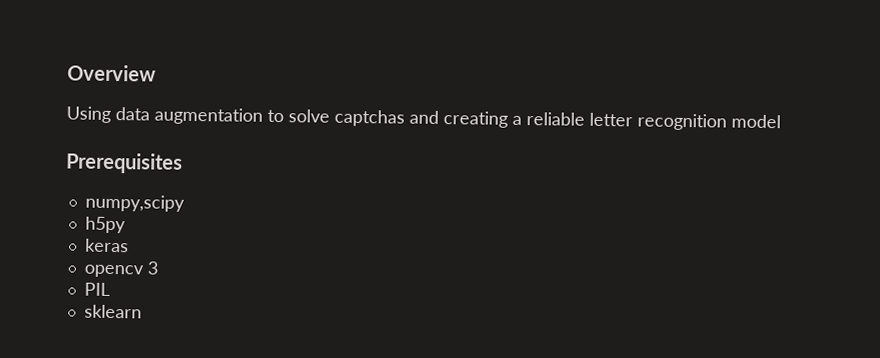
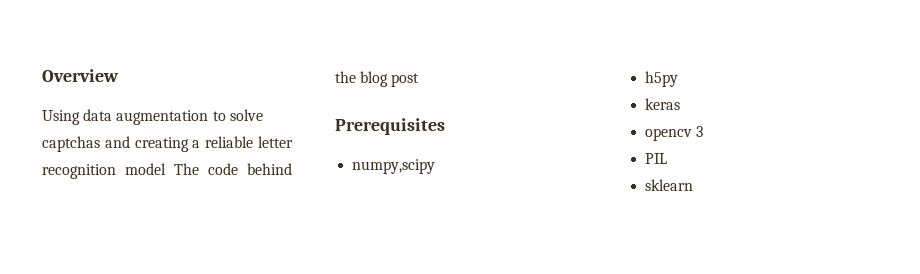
- Using data augmentation to solve captchas and creating a reliable letter recognition model
+ Using data augmentation to solve captchas and creating a reliable letter recognition model The code behind the blog post

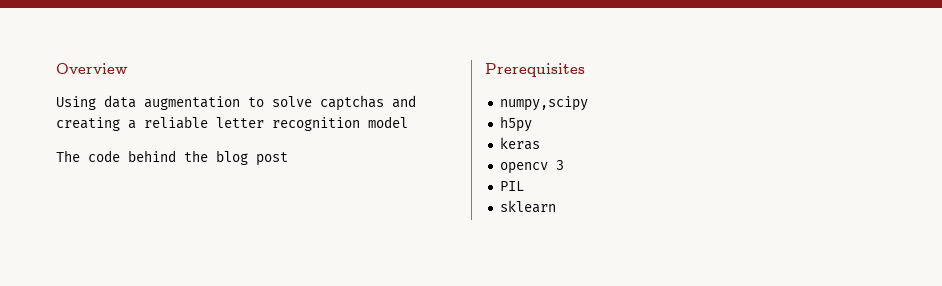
- Using data augmentation to solve captchas and creating a reliable letter recognition model The code behind the blog post
+ Using data augmentation to solve captchas and creating a reliable letter recognition model
+ The code behind the blog post

